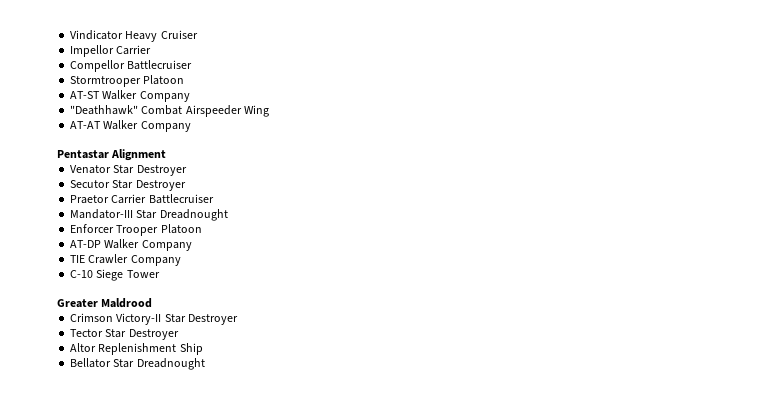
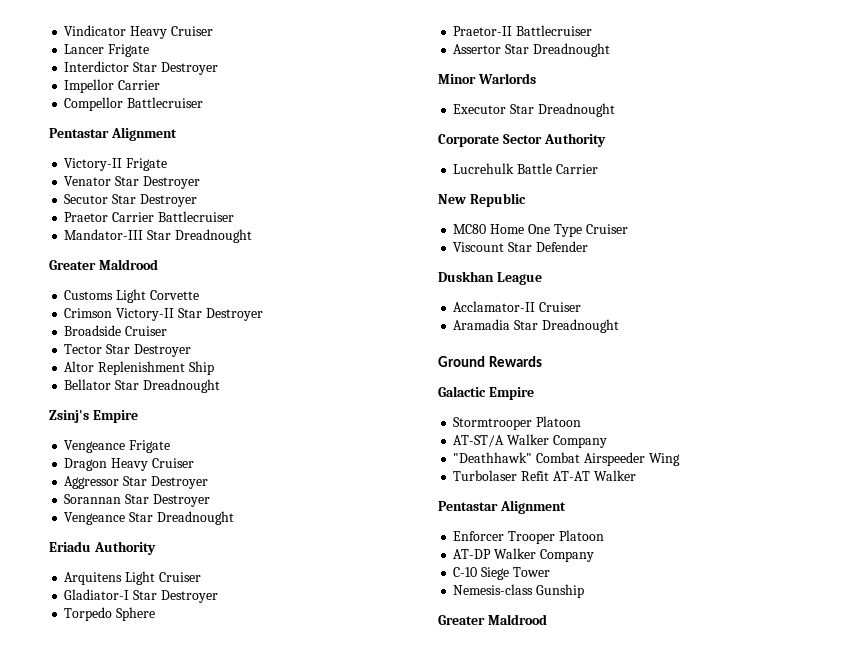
+ Lancer Frigate
+ Interdictor Star Destroyer
  Compellor Battlecruiser
- Stormtrooper Platoon
- AT-ST Walker Company
- "Deathhawk" Combat Airspeeder Wing
- AT-AT Walker Company
  Pentastar Alignment
+ Victory-II Frigate
  Mandator-III Star Dreadnought
- Enforcer Trooper Platoon
- AT-DP Walker Company
- TIE Crawler Company
- C-10 Siege Tower
  Greater Maldrood
+ Customs Light Corvette
+ Broadside Cruiser
+ Zsinj's Empire
+ Vengeance Frigate
+ Dragon Heavy Cruiser
+ Aggressor Star Destroyer
+ Sorannan Star Destroyer
+ Vengeance Star Dreadnought
+ Eriadu Authority
+ Arquitens Light Cruiser
+ Gladiator-I Star Destroyer
+ Torpedo Sphere
+ Praetor-II Battlecruiser
+ Assertor Star Dreadnought
+ Minor Warlords
+ Executor Star Dreadnought
+ Corporate Sector Authority
+ Lucrehulk Battle Carrier
+ New Republic
+ MC80 Home One Type Cruiser
+ Viscount Star Defender
+ Duskhan League
+ Acclamator-II Cruiser
+ Aramadia Star Dreadnought
+ Ground Rewards
+ Galactic Empire
+ Stormtrooper Platoon
+ AT-ST/A Walker Company
+ "Deathhawk" Combat Airspeeder Wing
+ Turbolaser Refit AT-AT Walker
+ Pentastar Alignment
+ Enforcer Trooper Platoon
+ AT-DP Walker Company
+ C-10 Siege Tower
+ Nemesis-class Gunship
+ Greater Maldrood

